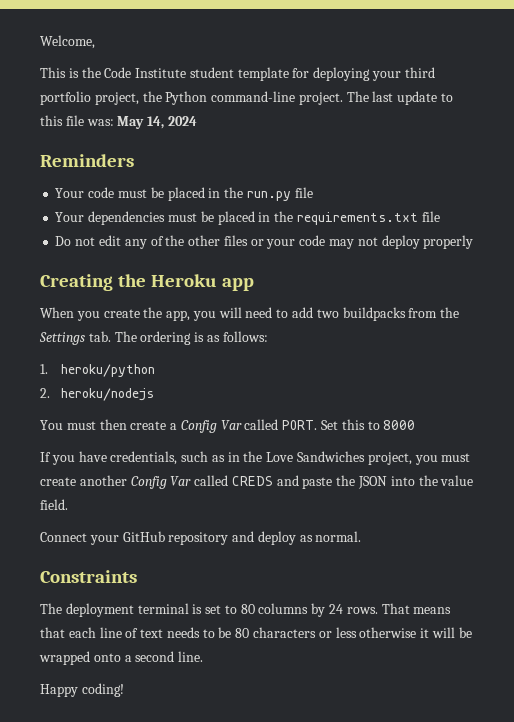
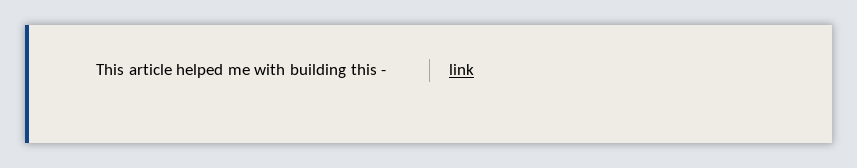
- Welcome,
- This is the Code Institute student template for deploying your third portfolio project, the Python command-line project. The last update to this file was: May 14, 2024
- Reminders
- Your code must be placed in the run.py file
- Your dependencies must be placed in the requirements.txt file
- Do not edit any of the other files or your code may not deploy properly
- Creating the Heroku app
- When you create the app, you will need to add two buildpacks from the Settings tab. The ordering is as follows:
- 1. heroku/python
- 2. heroku/nodejs
- You must then create a Config Var called PORT. Set this to 8000
- If you have credentials, such as in the Love Sandwiches project, you must create another Config Var called CREDS and paste the JSON into the value field.
- Connect your GitHub repository and deploy as normal.
- Constraints
- The deployment terminal is set to 80 columns by 24 rows. That means that each line of text needs to be 80 characters or less otherwise it will be wrapped onto a second line.
- Happy coding!
+ This article helped me with building this - link

